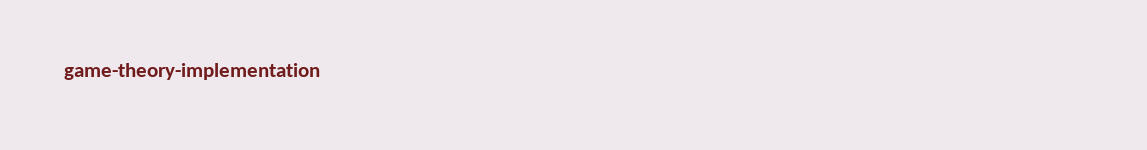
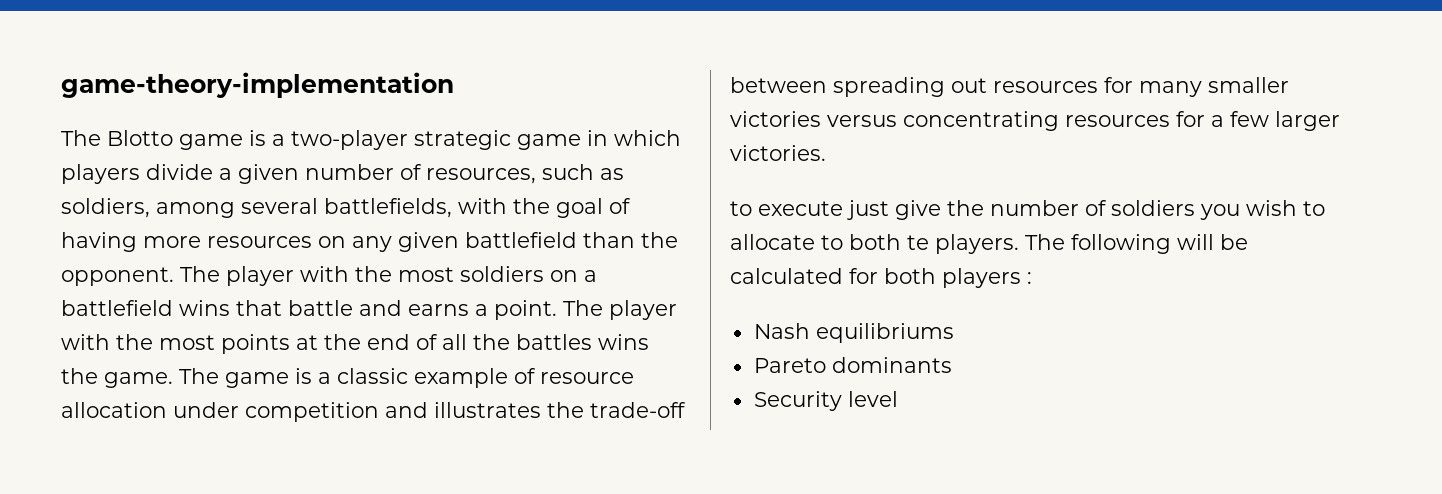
+ The Blotto game is a two-player strategic game in which players divide a given number of resources, such as soldiers, among several battlefields, with the goal of having more resources on any given battlefield than the opponent. The player with the most soldiers on a battlefield wins that battle and earns a point. The player with the most points at the end of all the battles wins the game. The game is a classic example of resource allocation under competition and illustrates the trade-off between spreading out resources for many smaller victories versus concentrating resources for a few larger victories.
+ to execute just give the number of soldiers you wish to allocate to both te players. The following will be calculated for both players :
+ Nash equilibriums
+ Pareto dominants
+ Security level

